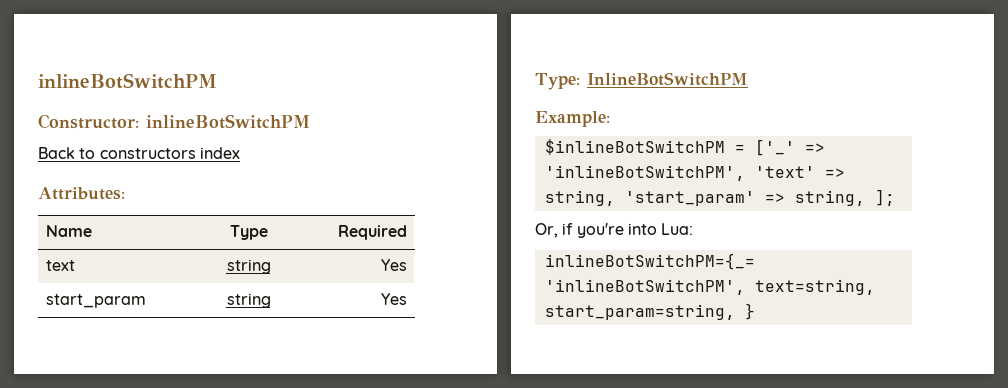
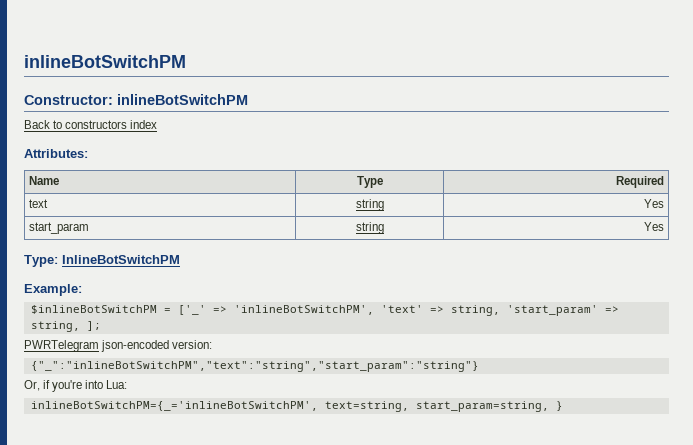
+ PWRTelegram json-encoded version:
+ {"_":"inlineBotSwitchPM","text":"string","start_param":"string"}

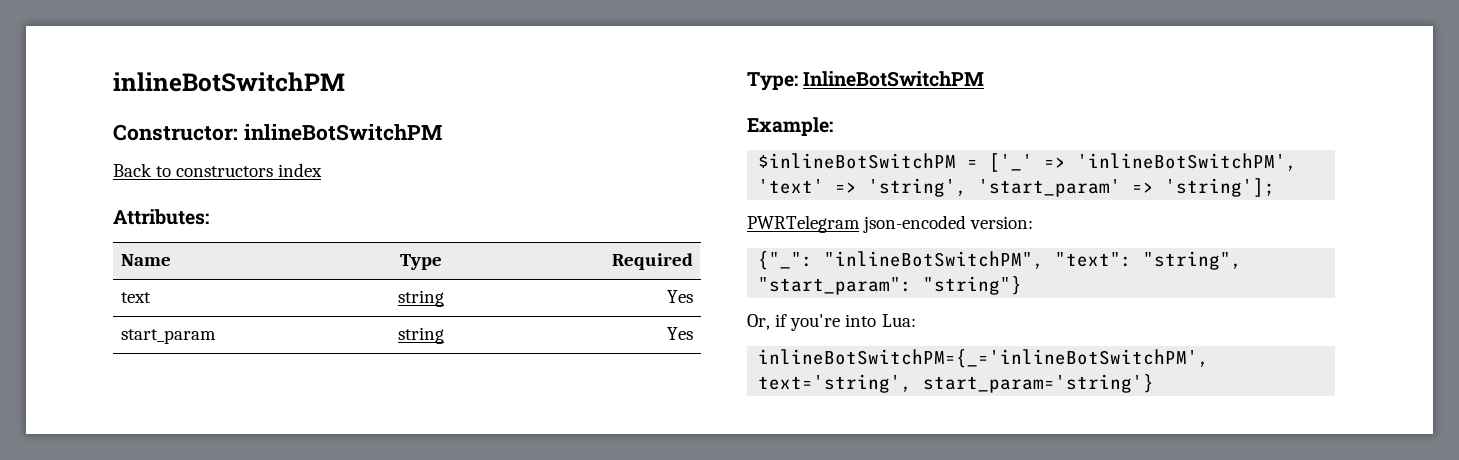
- $inlineBotSwitchPM = ['_' => 'inlineBotSwitchPM', 'text' => string, 'start_param' => string, ];
+ $inlineBotSwitchPM = ['_' => 'inlineBotSwitchPM', 'text' => 'string', 'start_param' => 'string'];
- {"_":"inlineBotSwitchPM","text":"string","start_param":"string"}
+ {"_": "inlineBotSwitchPM", "text": "string", "start_param": "string"}
- inlineBotSwitchPM={_='inlineBotSwitchPM', text=string, start_param=string, }
+ inlineBotSwitchPM={_='inlineBotSwitchPM', text='string', start_param='string'}

